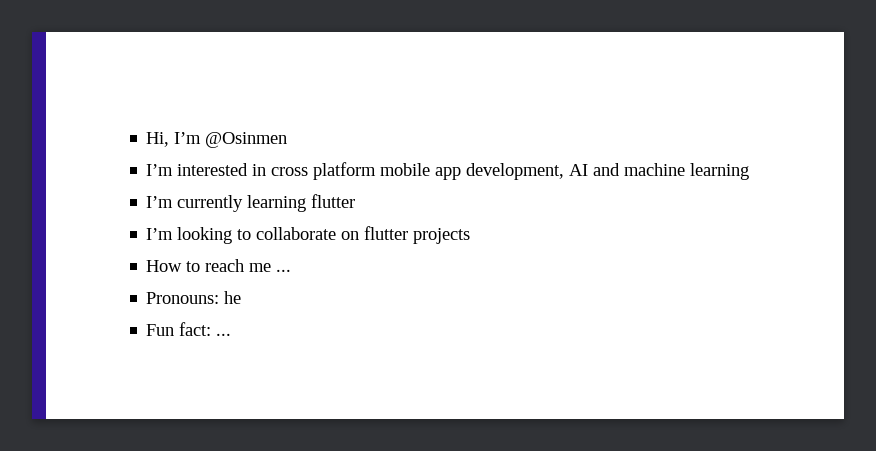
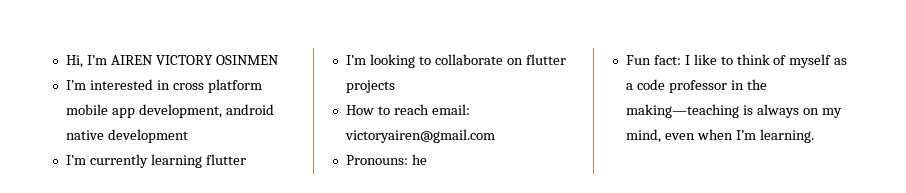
- Hi, I’m @Osinmen
+ Hi, I’m AIREN VICTORY OSINMEN
- I’m interested in cross platform mobile app development, AI and machine learning
+ I’m interested in cross platform mobile app development, android native development
- How to reach me ...
+ How to reach email: victoryairen@gmail.com
- Fun fact: ...
+ Fun fact: I like to think of myself as a code professor in the making—teaching is always on my mind, even when I’m learning.

